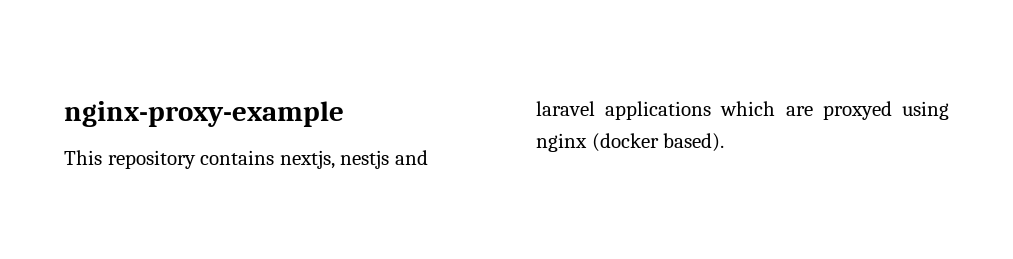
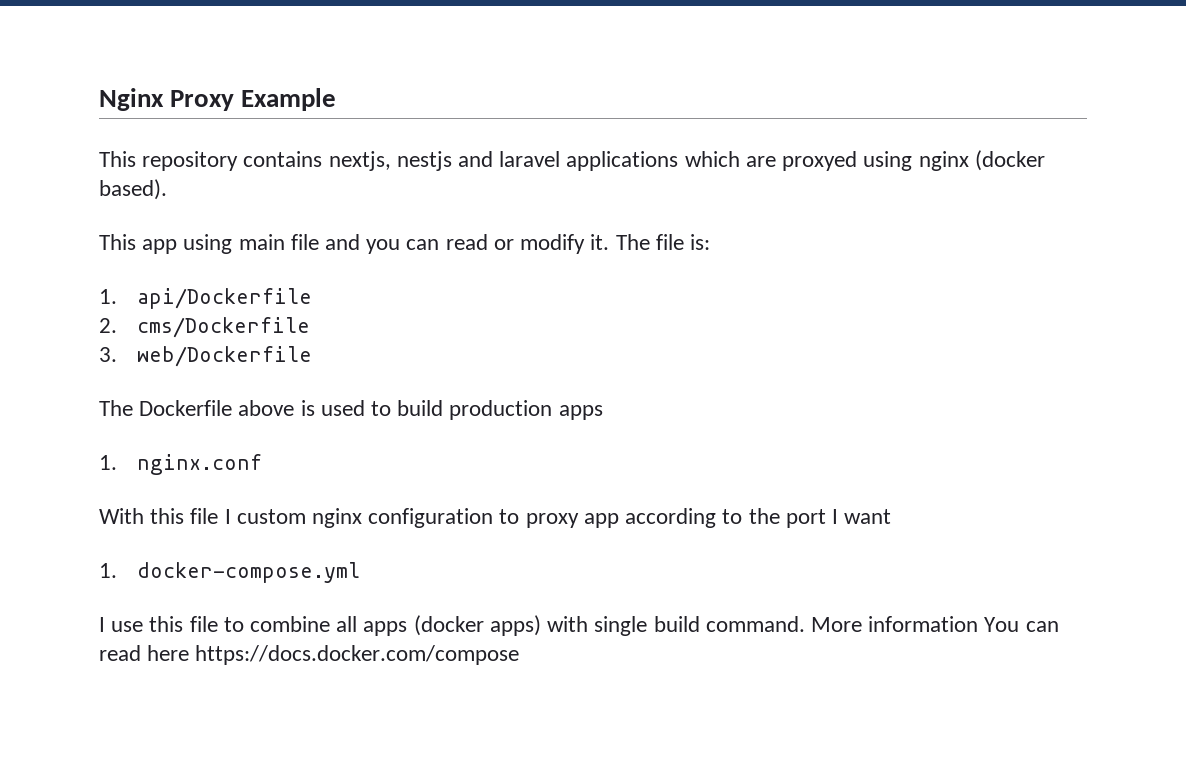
- nginx-proxy-example
+ Nginx Proxy Example
+ This app using main file and you can read or modify it. The file is:
+ 1. api/Dockerfile
+ 2. cms/Dockerfile
+ 3. web/Dockerfile
+ The Dockerfile above is used to build production apps
+ 1. nginx.conf
+ With this file I custom nginx configuration to proxy app according to the port I want
+ 1. docker-compose.yml
+ I use this file to combine all apps (docker apps) with single build command. More information You can read here https://docs.docker.com/compose

